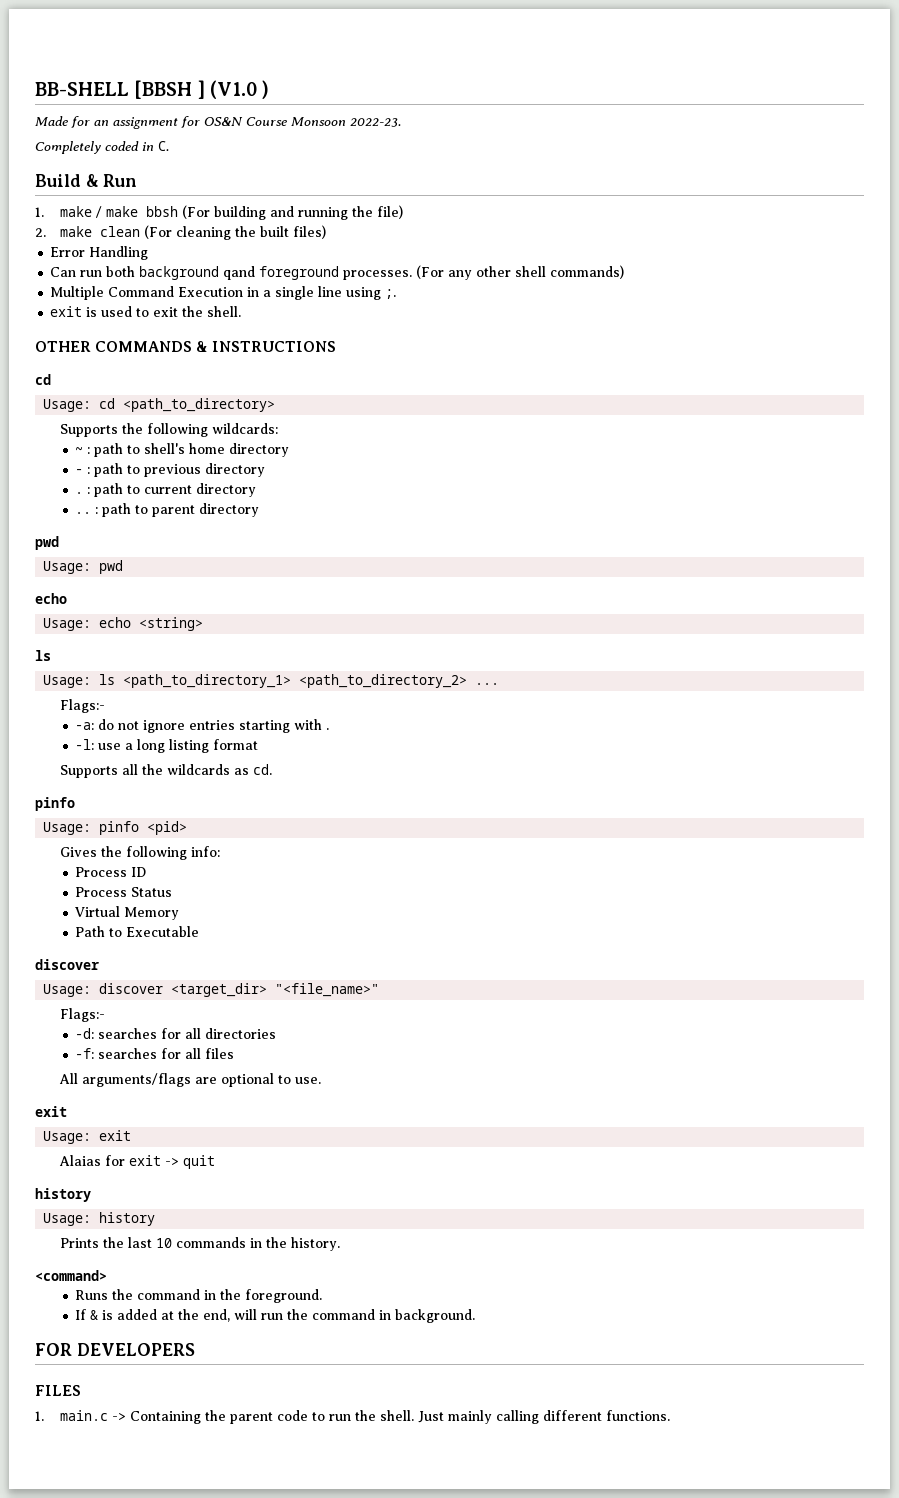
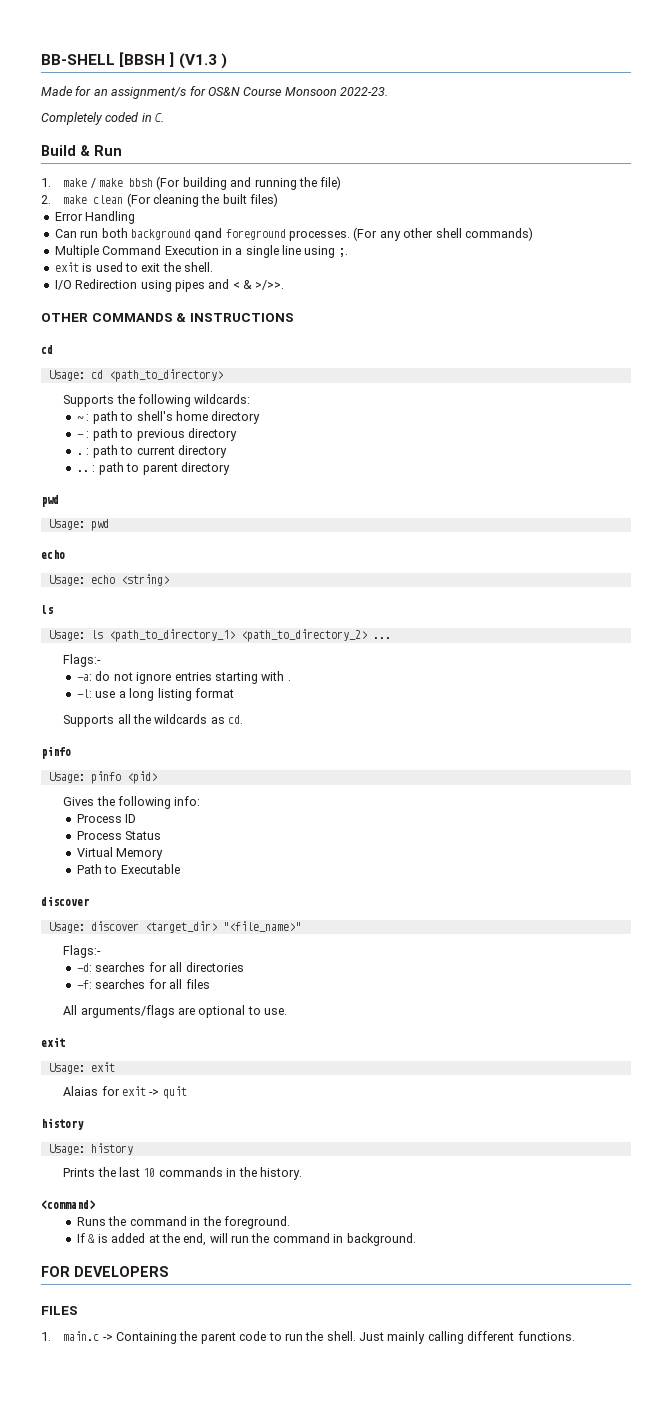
- BB-SHELL [BBSH ] (V1.0 )
+ BB-SHELL [BBSH ] (V1.3 )
- Made for an assignment for OS&N Course Monsoon 2022-23.
+ Made for an assignment/s for OS&N Course Monsoon 2022-23.
+ I/O Redirection using pipes and < & >/>>.

